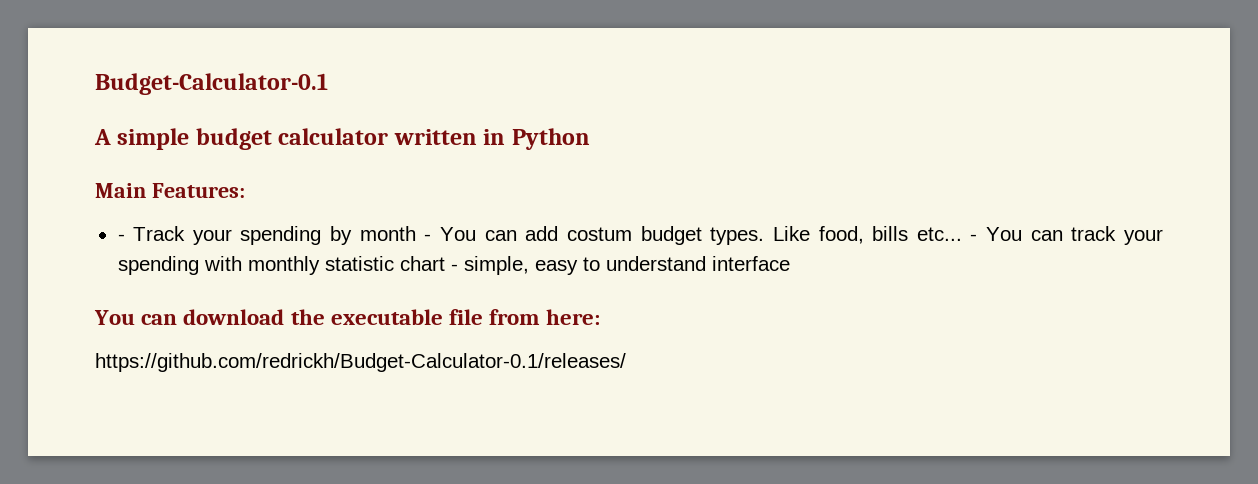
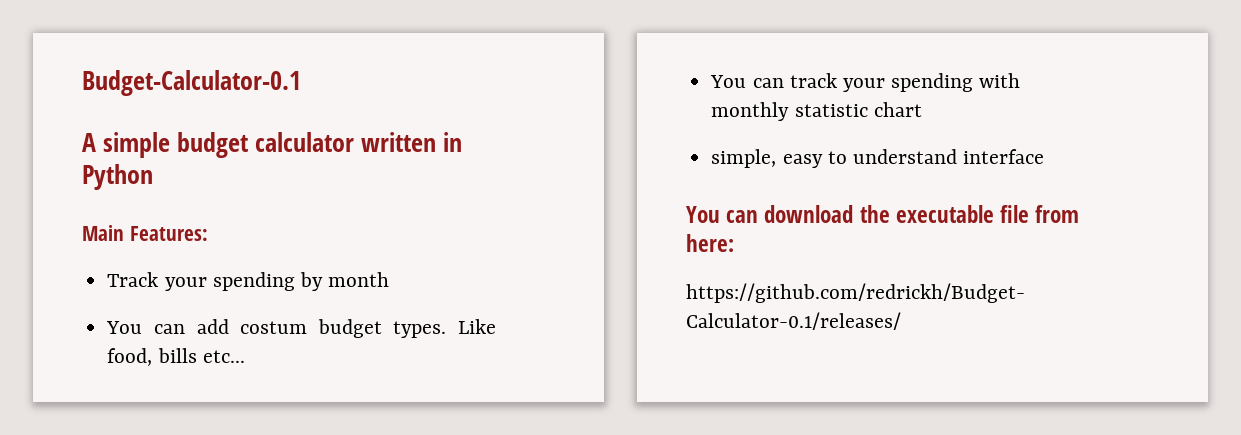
- - Track your spending by month - You can add costum budget types.
+ Track your spending by month
+ You can add costum budget types.
- Like food, bills etc... - You can track your spending with monthly statistic chart - simple, easy to understand interface
+ Like food, bills etc...
+ You can track your spending with monthly statistic chart
+ simple, easy to understand interface

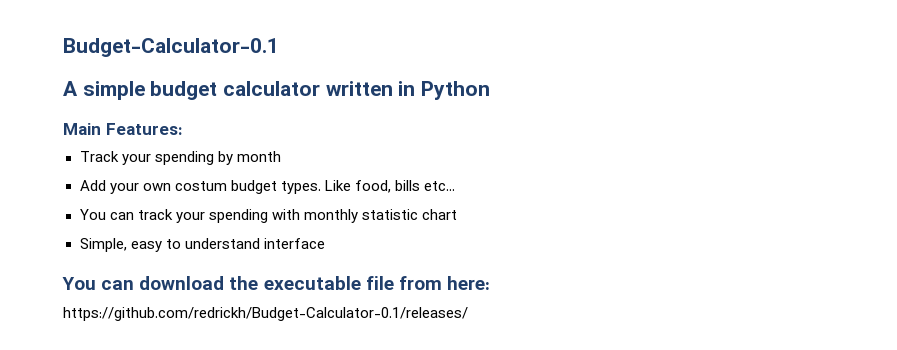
- You can add costum budget types.
+ Add your own costum budget types.
- simple, easy to understand interface
+ Simple, easy to understand interface

